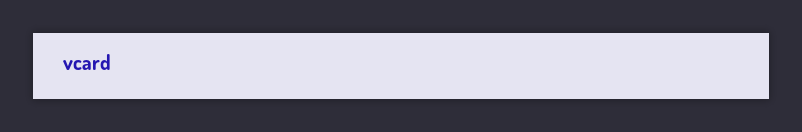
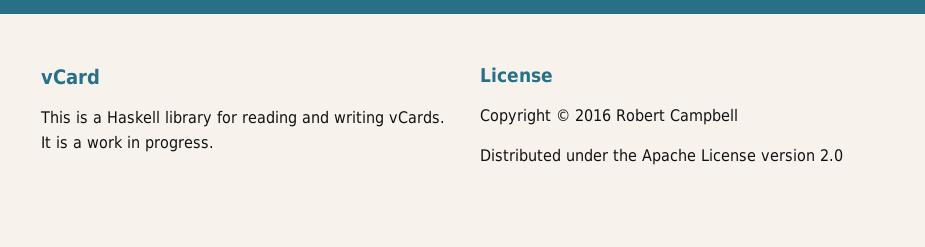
- vcard
+ vCard
+ This is a Haskell library for reading and writing vCards. It is a work in progress.
+ License
+ Copyright © 2016 Robert Campbell
+ Distributed under the Apache License version 2.0

